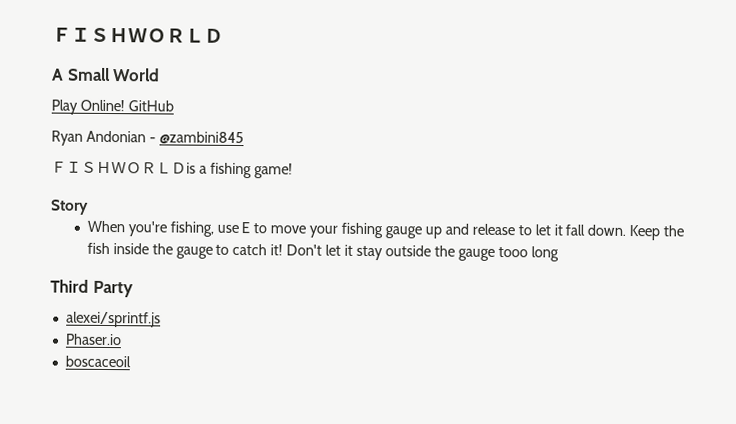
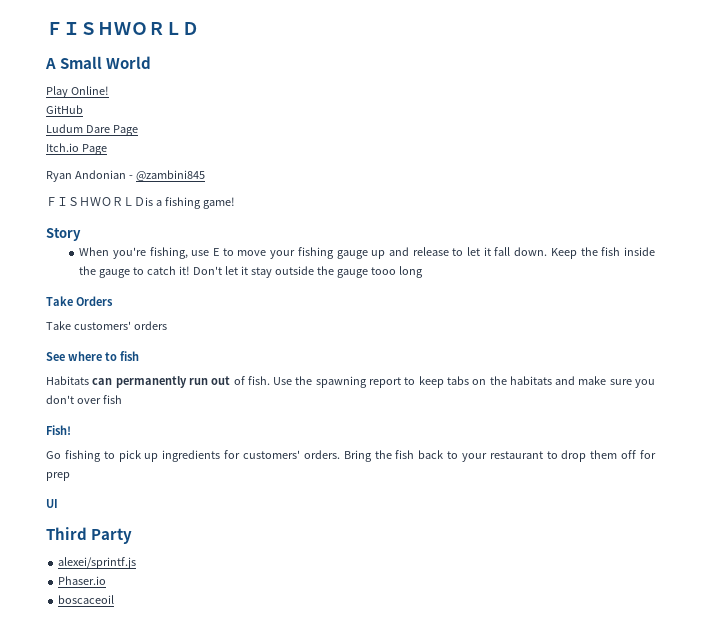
- Play Online! GitHub
+ Play Online!
+ GitHub
+ Ludum Dare Page
+ Itch.io Page
+ Take Orders
+ Take customers' orders
+ See where to fish
+ Habitats can permanently run out of fish. Use the spawning report to keep tabs on the habitats and make sure you don't over fish
+ Fish!
+ Go fishing to pick up ingredients for customers' orders. Bring the fish back to your restaurant to drop them off for prep
+ UI

